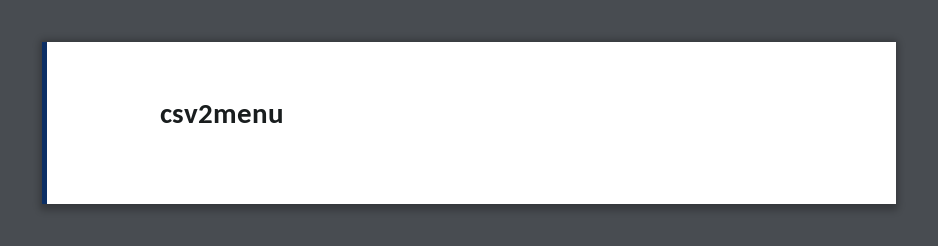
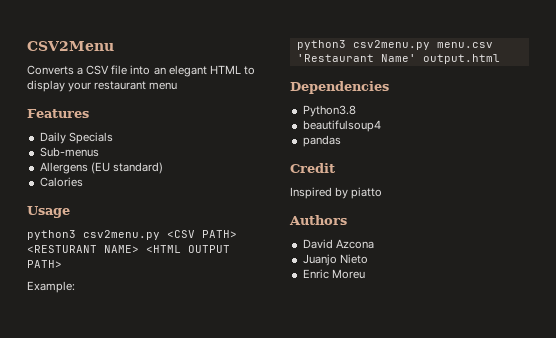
- csv2menu
+ CSV2Menu
+ Converts a CSV file into an elegant HTML to display your restaurant menu
+ Features
+ Daily Specials
+ Sub-menus
+ Allergens (EU standard)
+ Calories
+ Usage
+ python3 csv2menu.py <CSV PATH> <RESTURANT NAME> <HTML OUTPUT PATH>
+ Example:
+ python3 csv2menu.py menu.csv 'Restaurant Name' output.html
+ Dependencies
+ Python3.8
+ beautifulsoup4
+ pandas
+ Credit
+ Inspired by piatto
+ Authors
+ David Azcona
+ Juanjo Nieto
+ Enric Moreu

